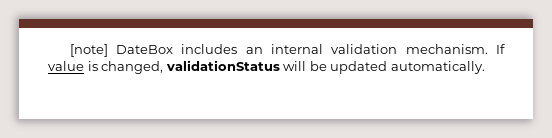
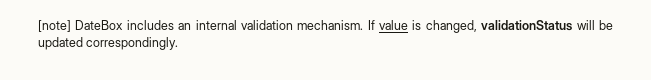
- If value is changed, validationStatus will be updated automatically.
+ If value is changed, validationStatus will be updated correspondingly.

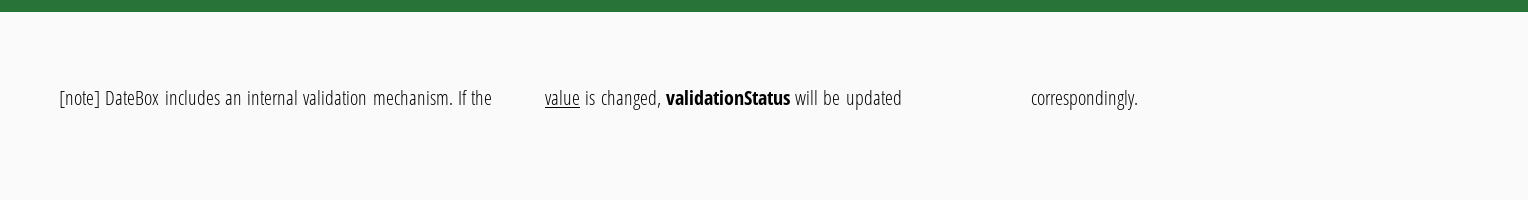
- If value is changed, validationStatus will be updated correspondingly.
+ If the value is changed, validationStatus will be updated correspondingly.

